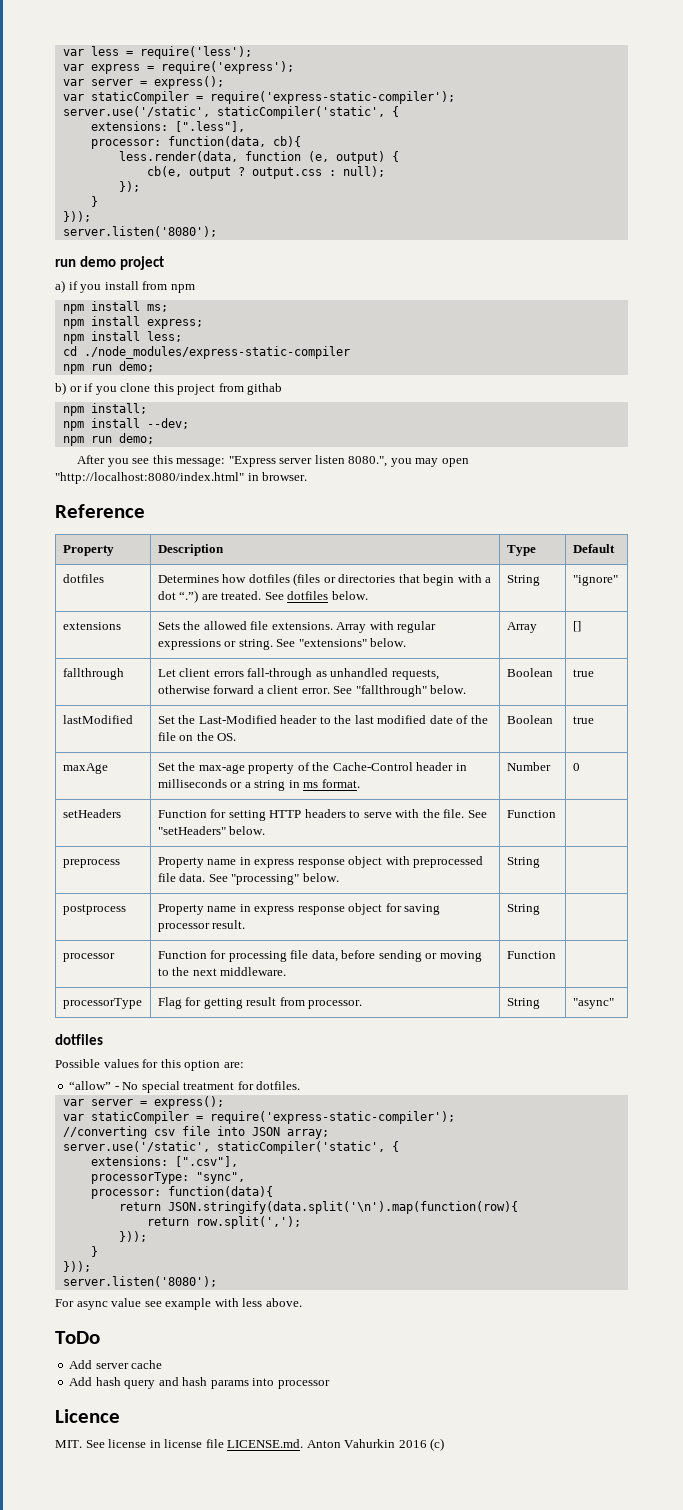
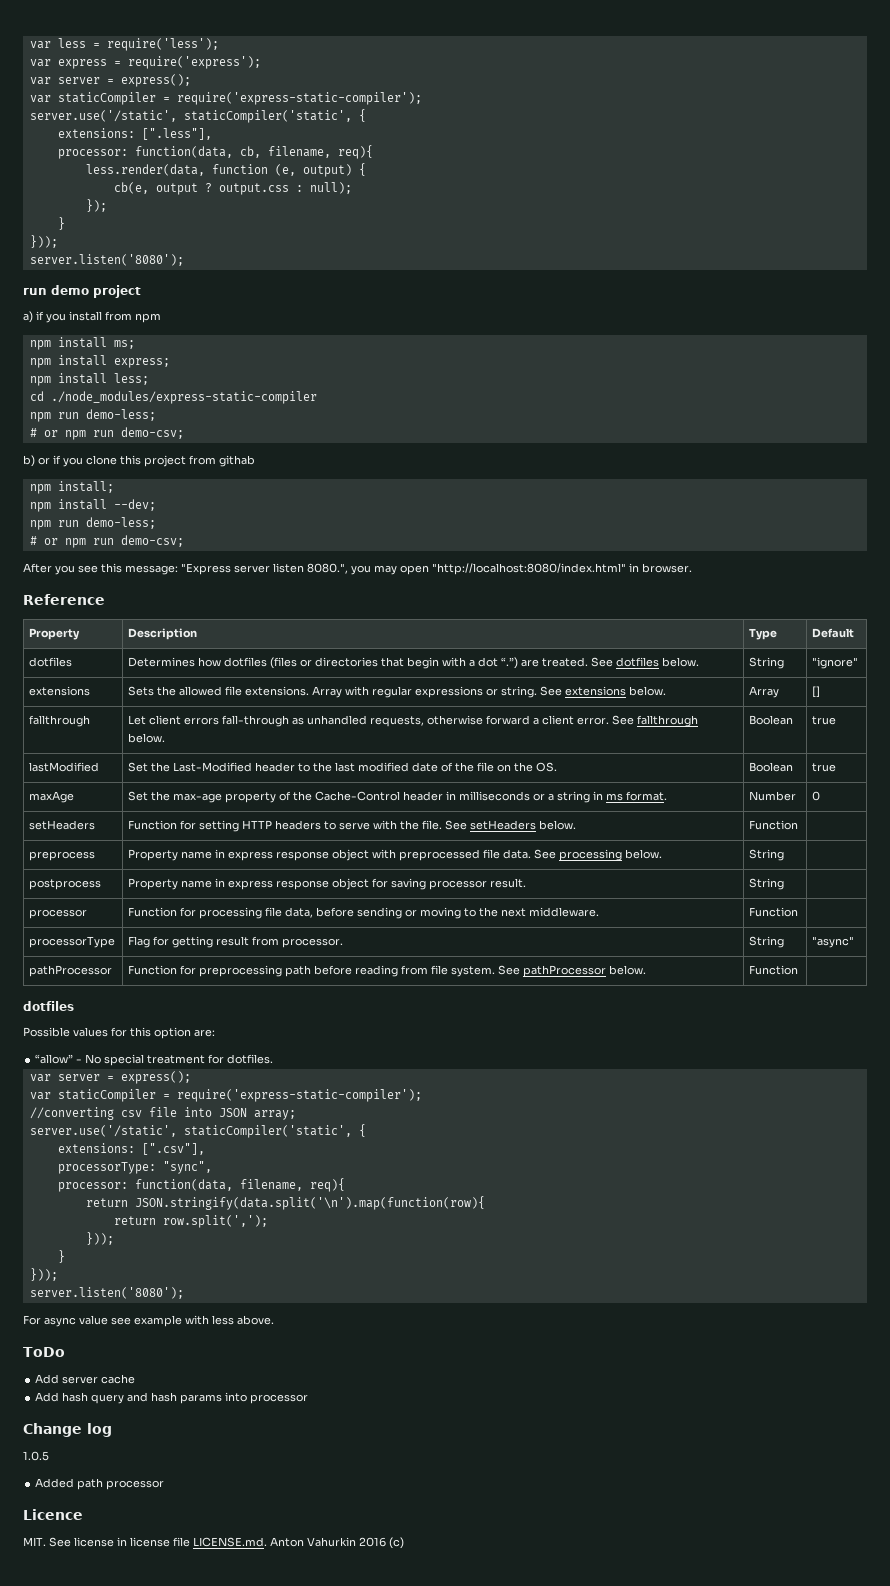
- processor: function(data, cb){
+ processor: function(data, cb, filename, req){
  cd ./node_modules/express-static-compiler
- npm run demo;
+ npm run demo-less;
+ # or npm run demo-csv;
  npm install --dev;
- npm run demo;
+ npm run demo-less;
+ # or npm run demo-csv;
- extensions | Sets the allowed file extensions. Array with regular expressions or string. See "extensions" below. | Array | []
+ extensions | Sets the allowed file extensions. Array with regular expressions or string. See extensions below. | Array | []
- fallthrough | Let client errors fall-through as unhandled requests, otherwise forward a client error. See "fallthrough" below. | Boolean | true
+ fallthrough | Let client errors fall-through as unhandled requests, otherwise forward a client error. See fallthrough below. | Boolean | true
- setHeaders | Function for setting HTTP headers to serve with the file. See "setHeaders" below. | Function |
+ setHeaders | Function for setting HTTP headers to serve with the file. See setHeaders below. | Function |
- preprocess | Property name in express response object with preprocessed file data. See "processing" below. | String |
+ preprocess | Property name in express response object with preprocessed file data. See processing below. | String |
+ pathProcessor | Function for preprocessing path before reading from file system. See pathProcessor below. | Function |
- processor: function(data){
+ processor: function(data, filename, req){
+ Change log
+ 1.0.5
+ Added path processor

